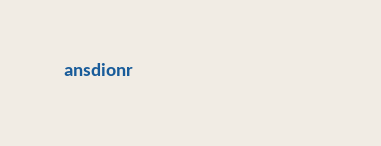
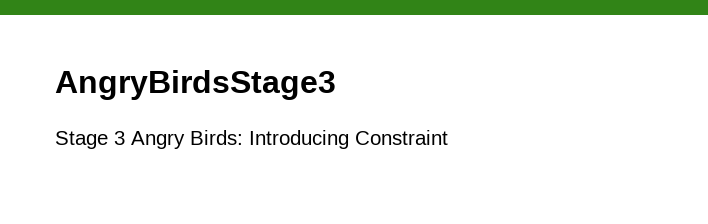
- ansdionr
+ AngryBirdsStage3
+ Stage 3 Angry Birds: Introducing Constraint

